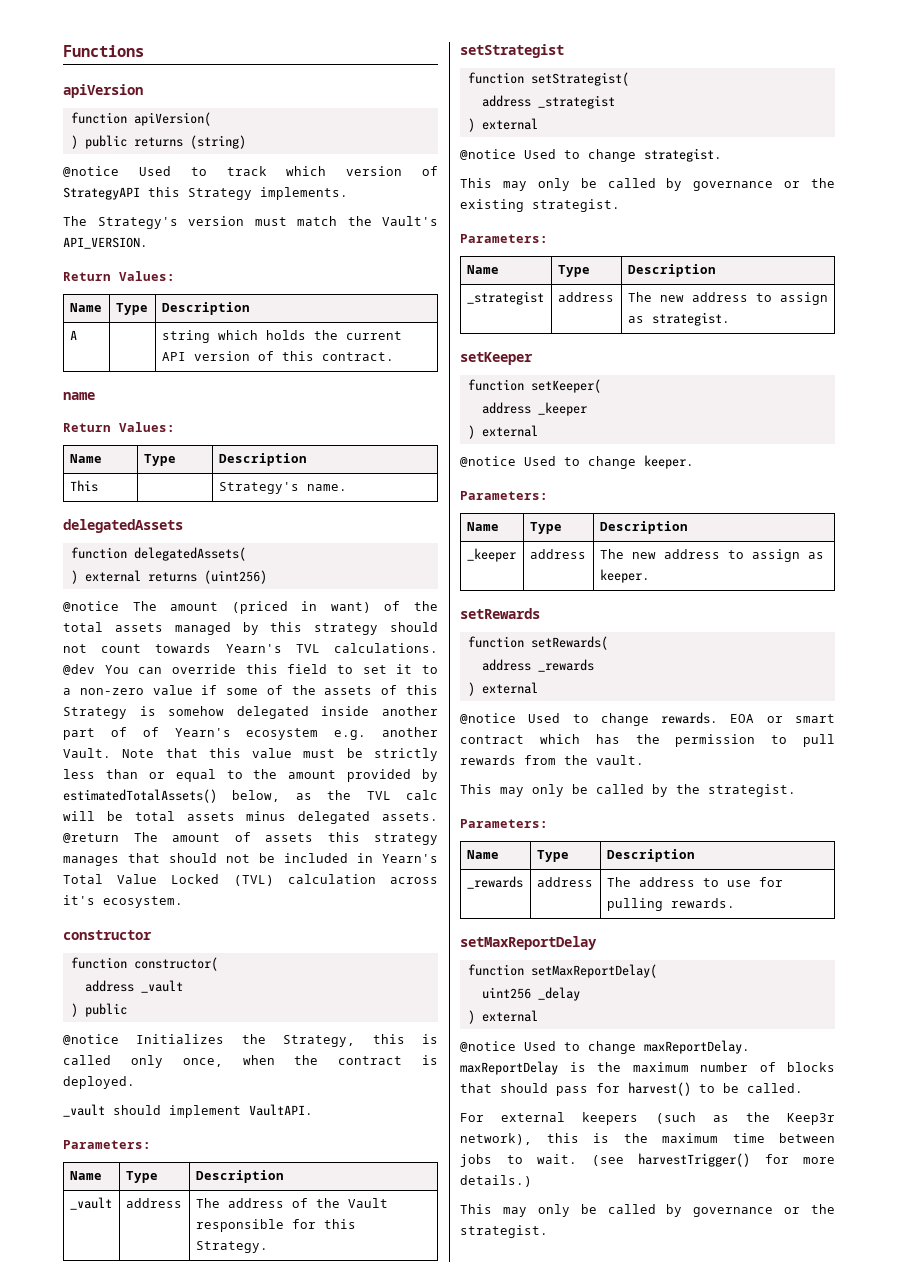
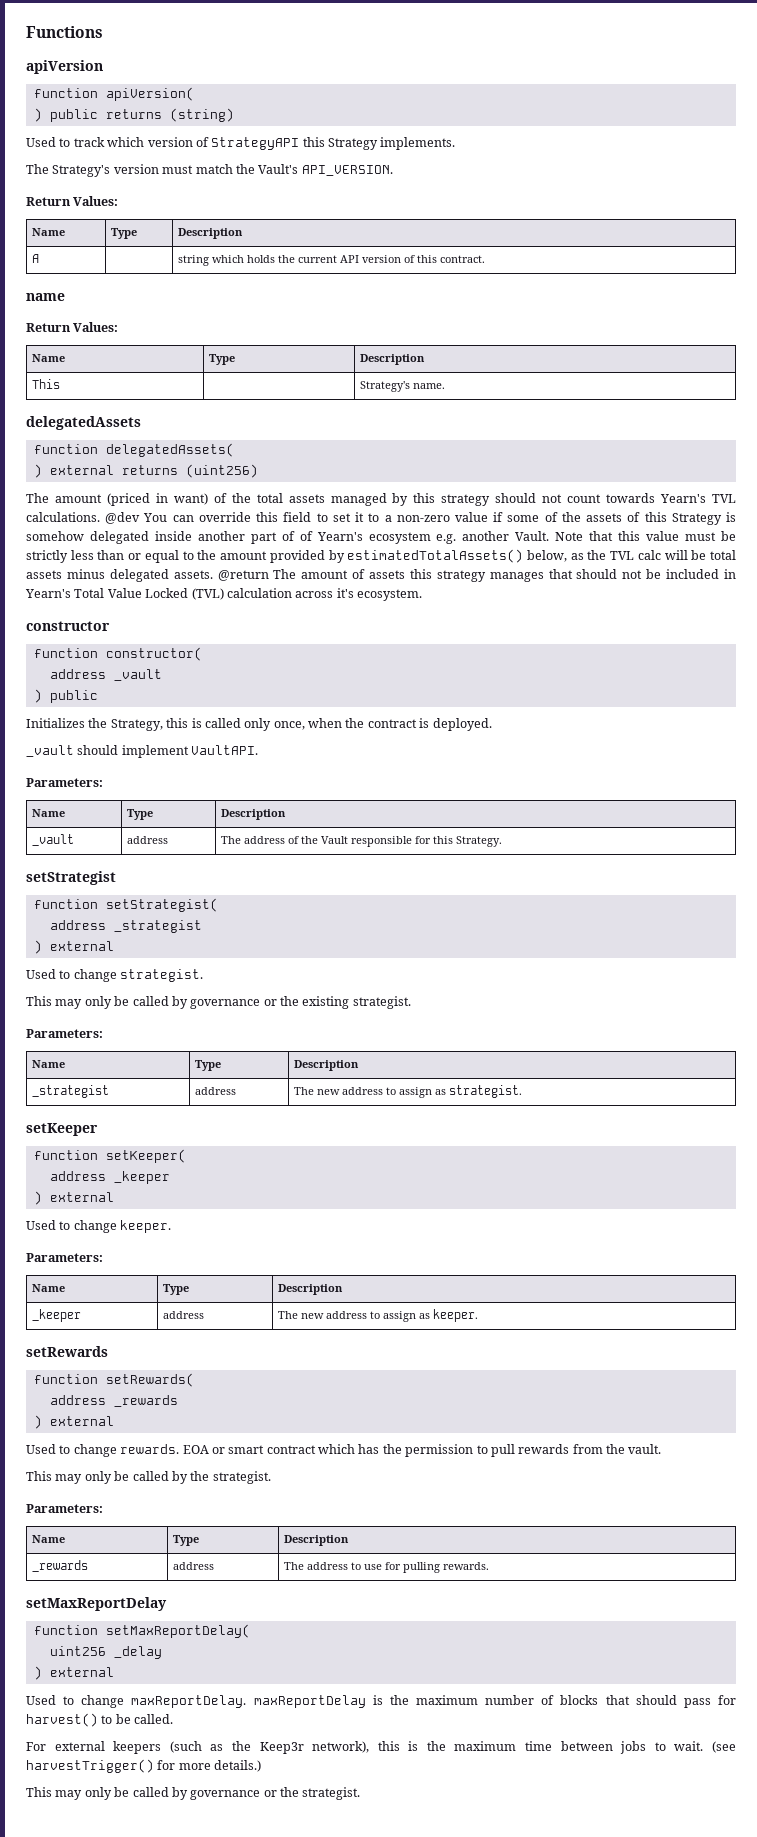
- @notice Used to track which version of StrategyAPI this Strategy implements.
+ Used to track which version of StrategyAPI this Strategy implements.
- @notice The amount (priced in want) of the total assets managed by this strategy should not count towards Yearn's TVL calculations.
+ The amount (priced in want) of the total assets managed by this strategy should not count towards Yearn's TVL calculations.
- @notice Initializes the Strategy, this is called only once, when the contract is deployed.
+ Initializes the Strategy, this is called only once, when the contract is deployed.
- @notice Used to change strategist.
+ Used to change strategist.
- @notice Used to change keeper.
+ Used to change keeper.
- @notice Used to change rewards.
+ Used to change rewards.
- @notice Used to change maxReportDelay. maxReportDelay is the maximum number of blocks that should pass for harvest() to be called.
+ Used to change maxReportDelay. maxReportDelay is the maximum number of blocks that should pass for harvest() to be called.

